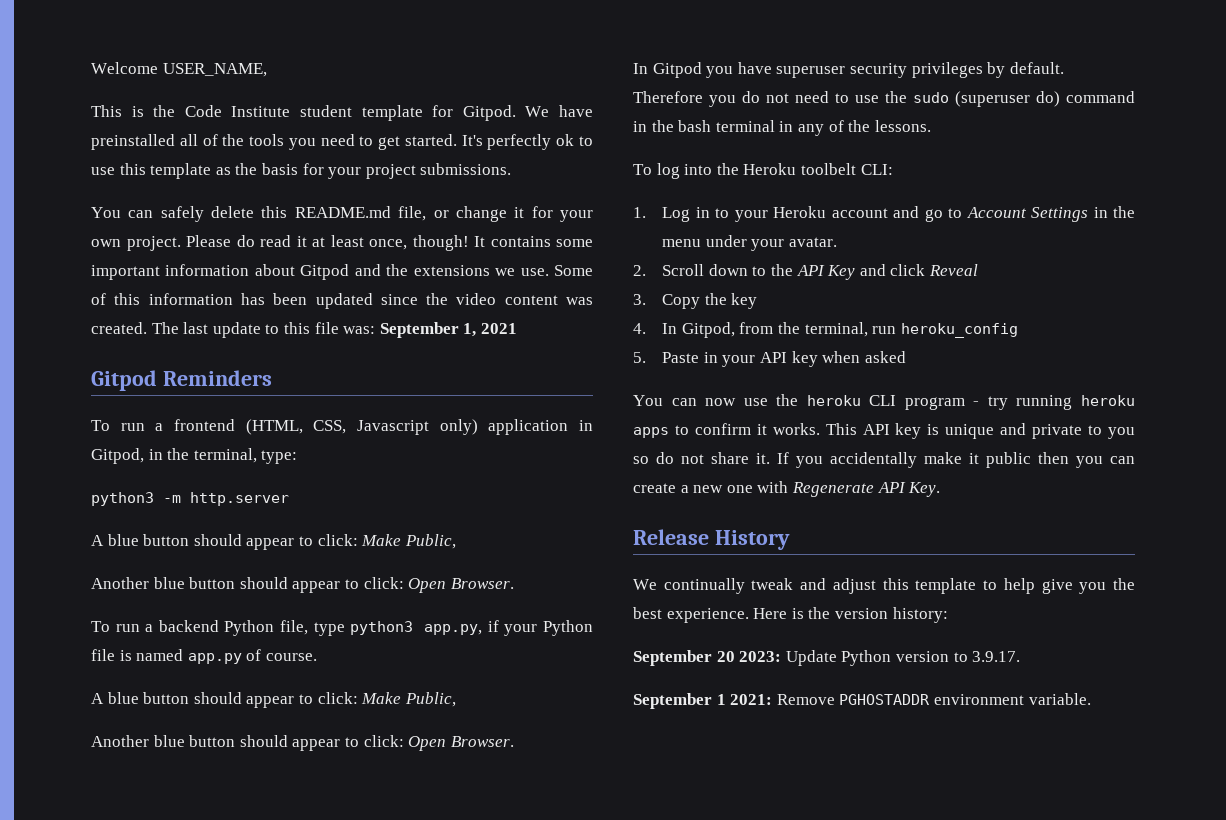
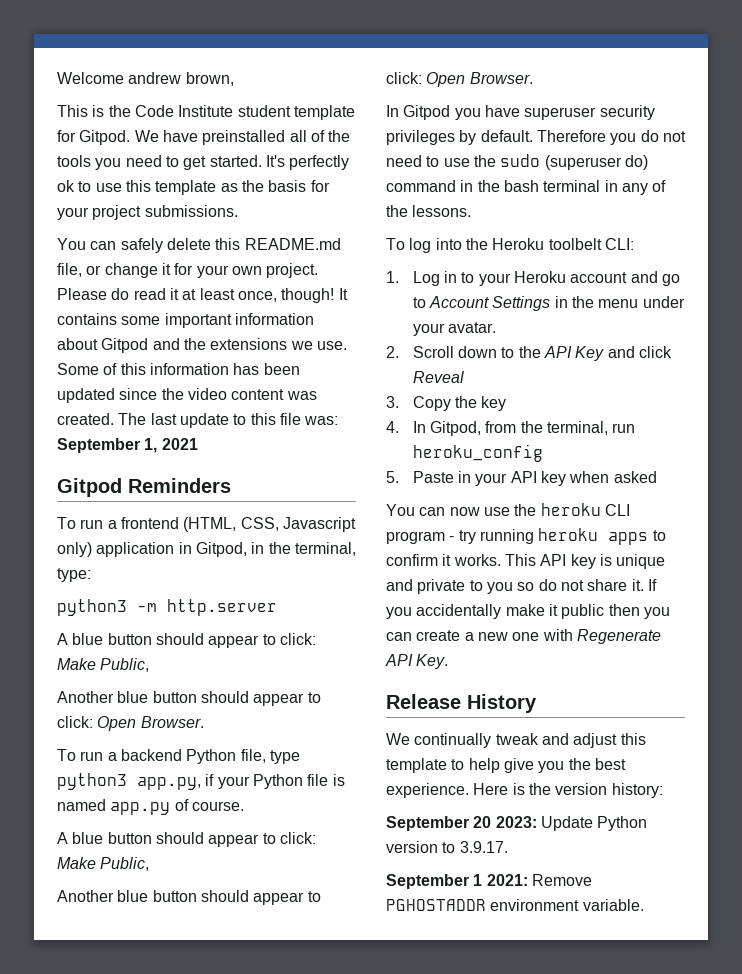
- Welcome USER_NAME,
+ Welcome andrew brown,

